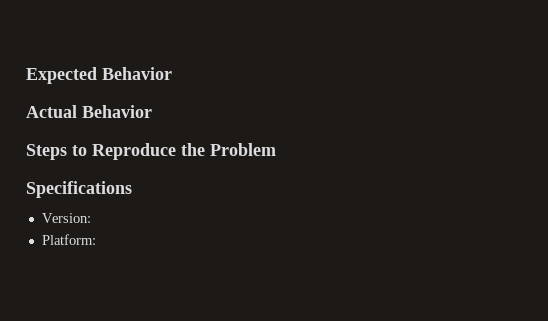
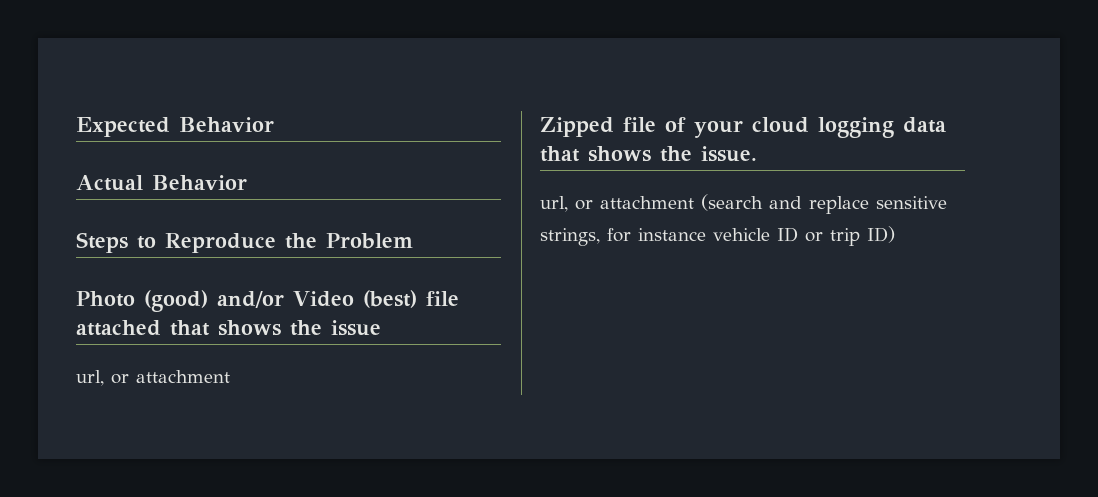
- Specifications
- Version:
- Platform:
+ Photo (good) and/or Video (best) file attached that shows the issue
+ url, or attachment
+ Zipped file of your cloud logging data that shows the issue.
+ url, or attachment (search and replace sensitive strings, for instance vehicle ID or trip ID)

